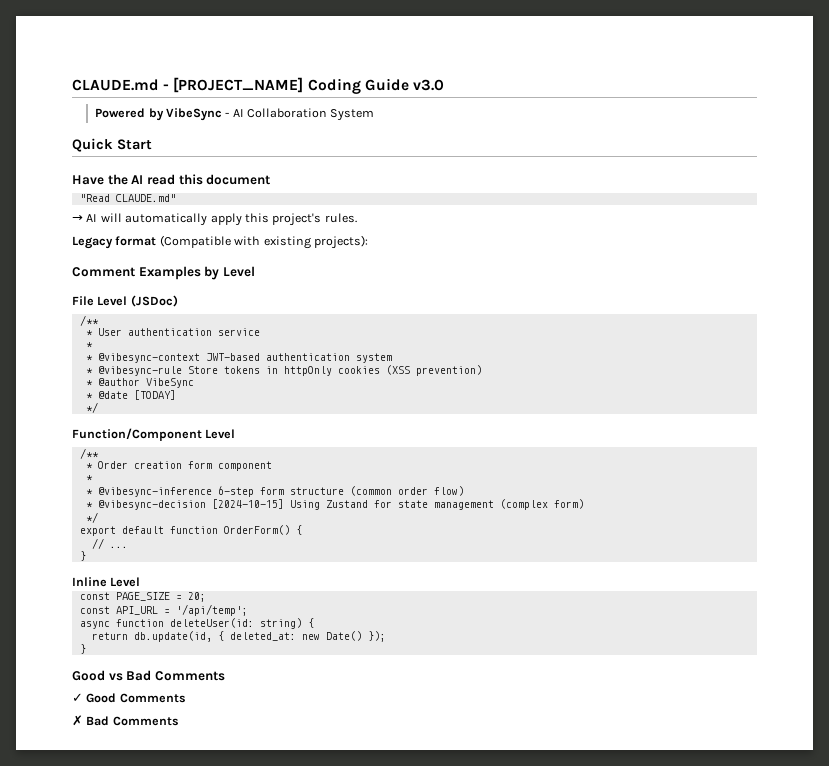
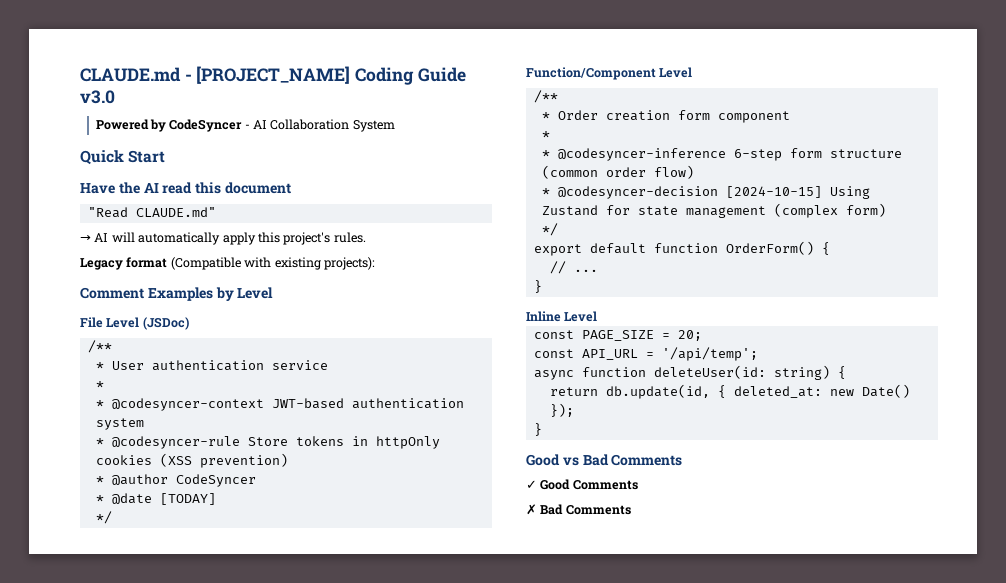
- Powered by VibeSync - AI Collaboration System
+ Powered by CodeSyncer - AI Collaboration System
- * @vibesync-context JWT-based authentication system
+ * @codesyncer-context JWT-based authentication system
- * @vibesync-rule Store tokens in httpOnly cookies (XSS prevention)
+ * @codesyncer-rule Store tokens in httpOnly cookies (XSS prevention)
- * @author VibeSync
+ * @author CodeSyncer
- * @vibesync-inference 6-step form structure (common order flow)
+ * @codesyncer-inference 6-step form structure (common order flow)
- * @vibesync-decision [2024-10-15] Using Zustand for state management (complex form)
+ * @codesyncer-decision [2024-10-15] Using Zustand for state management (complex form)

